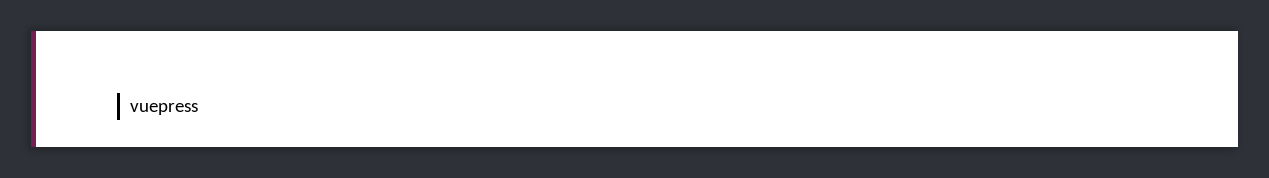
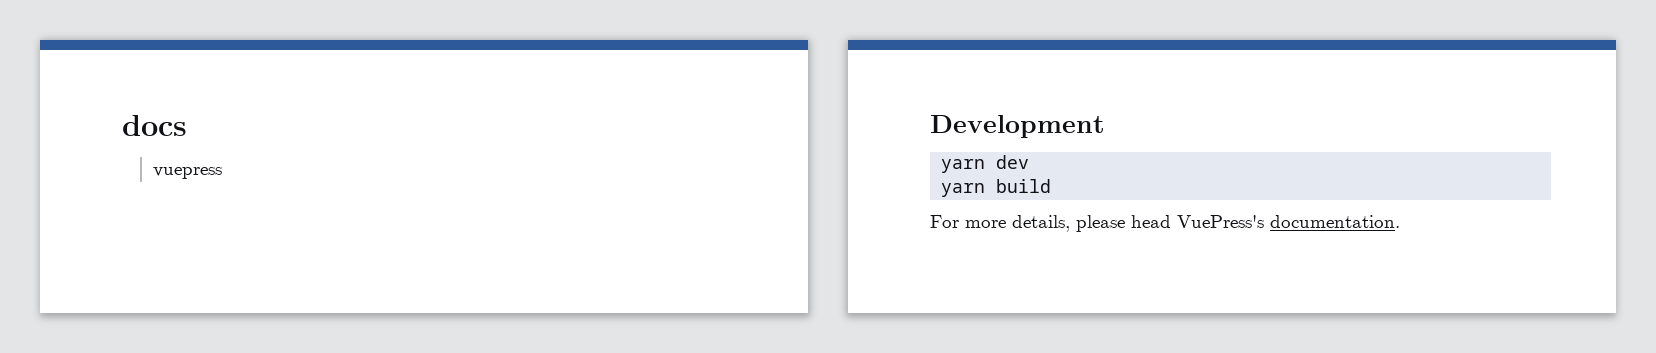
+ docs
+ Development
+ yarn dev
+ yarn build
+ For more details, please head VuePress's documentation.

